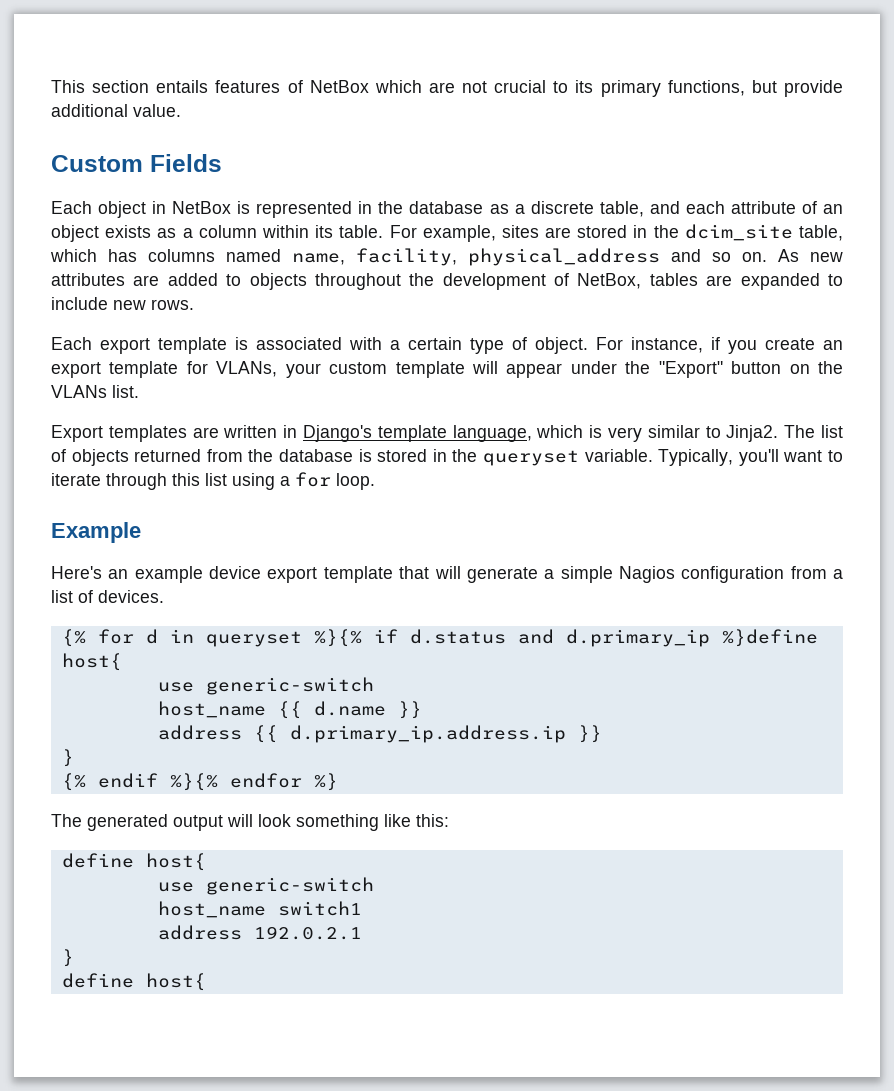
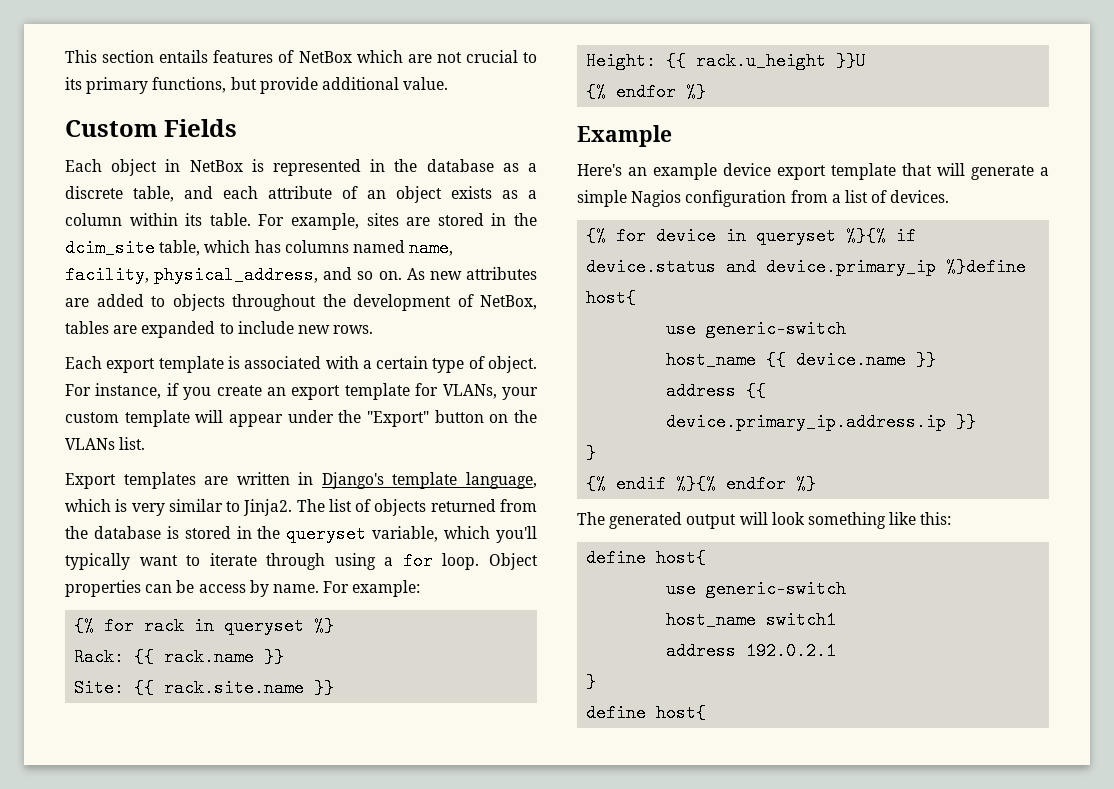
- For example, sites are stored in the dcim_site table, which has columns named name, facility, physical_address and so on.
+ For example, sites are stored in the dcim_site table, which has columns named name, facility, physical_address, and so on.
- The list of objects returned from the database is stored in the queryset variable. Typically, you'll want to iterate through this list using a for loop.
+ The list of objects returned from the database is stored in the queryset variable, which you'll typically want to iterate through using a for loop. Object properties can be access by name. For example:
+ {% for rack in queryset %}
+ Rack: {{ rack.name }}
+ Site: {{ rack.site.name }}
+ Height: {{ rack.u_height }}U
+ {% endfor %}
- {% for d in queryset %}{% if d.status and d.primary_ip %}define host{
+ {% for device in queryset %}{% if device.status and device.primary_ip %}define host{
- host_name {{ d.name }}
+ host_name {{ device.name }}
- address {{ d.primary_ip.address.ip }}
+ address {{ device.primary_ip.address.ip }}

